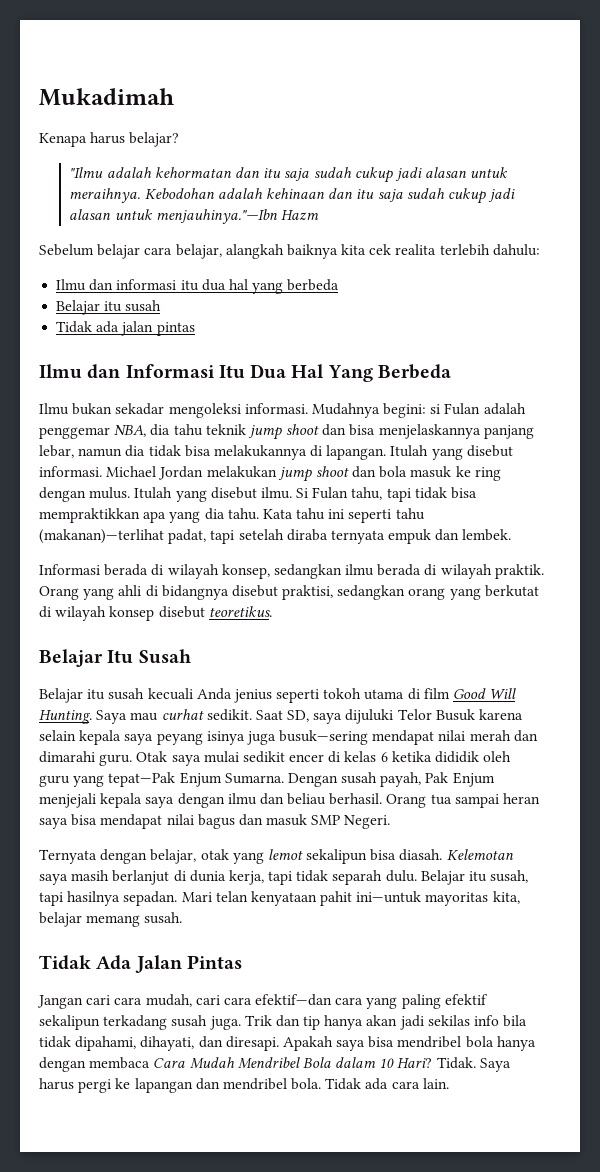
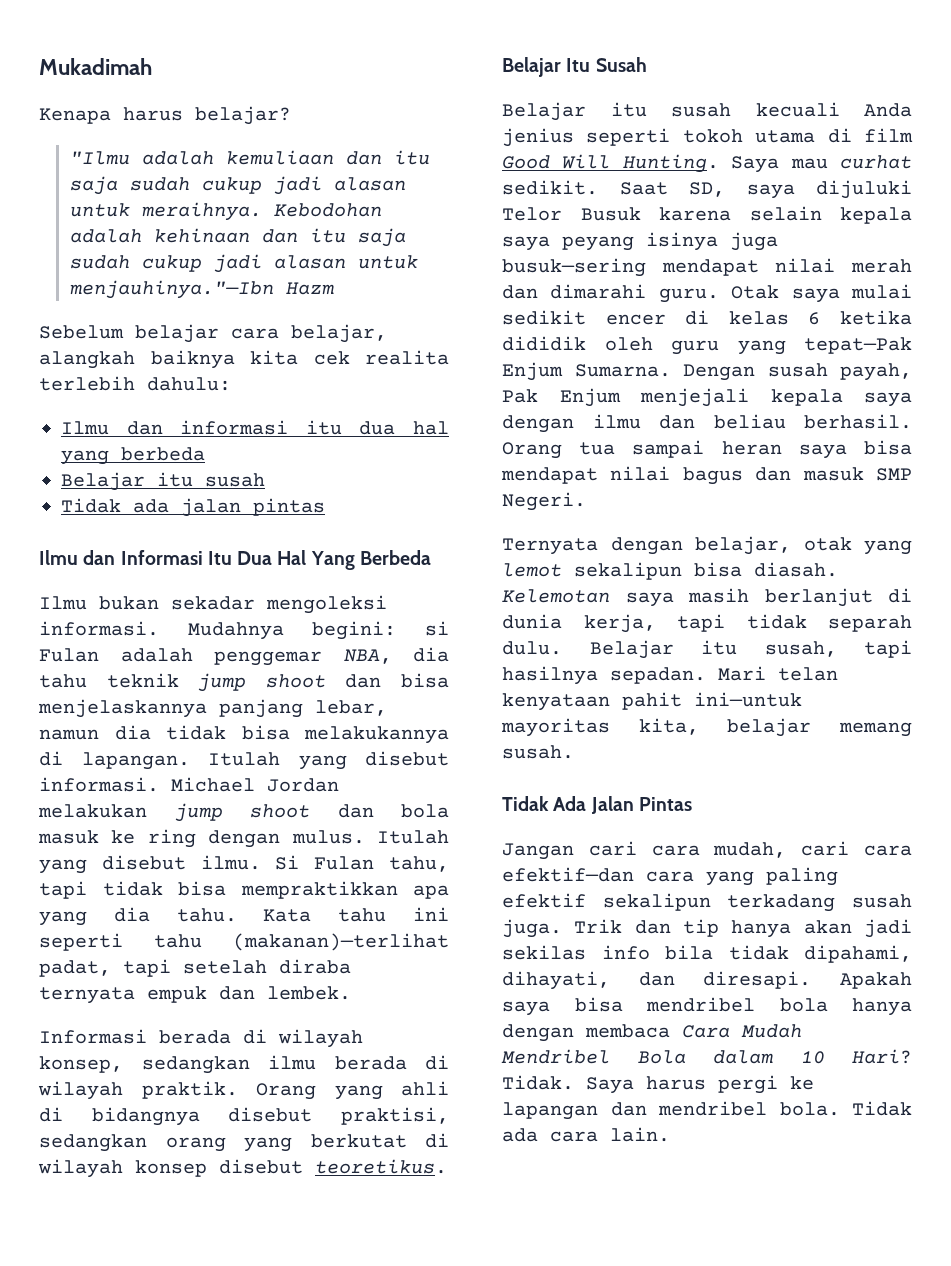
- "Ilmu adalah kehormatan dan itu saja sudah cukup jadi alasan untuk meraihnya.
+ "Ilmu adalah kemuliaan dan itu saja sudah cukup jadi alasan untuk meraihnya.

